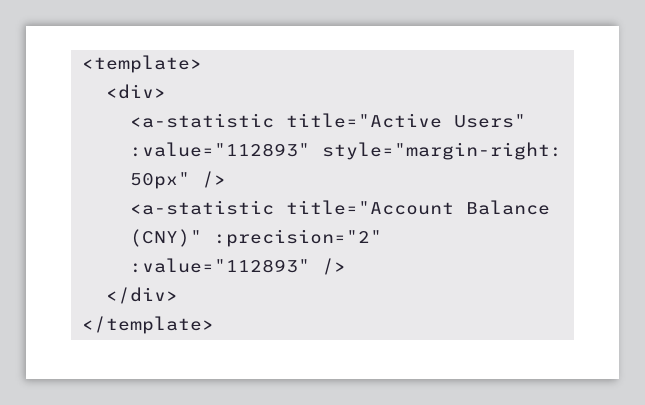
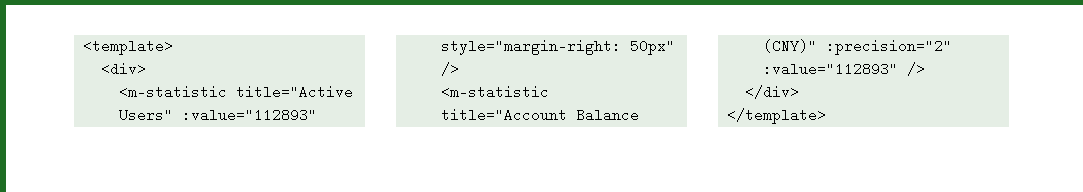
- <a-statistic title="Active Users" :value="112893" style="margin-right: 50px" />
+ <m-statistic title="Active Users" :value="112893" style="margin-right: 50px" />
- <a-statistic title="Account Balance (CNY)" :precision="2" :value="112893" />
+ <m-statistic title="Account Balance (CNY)" :precision="2" :value="112893" />

